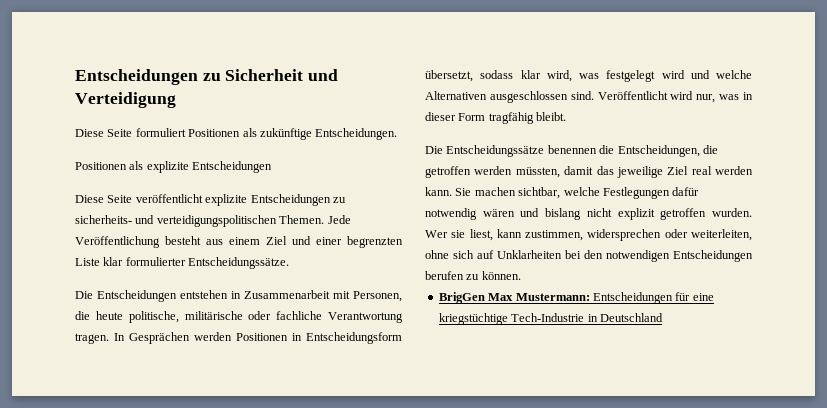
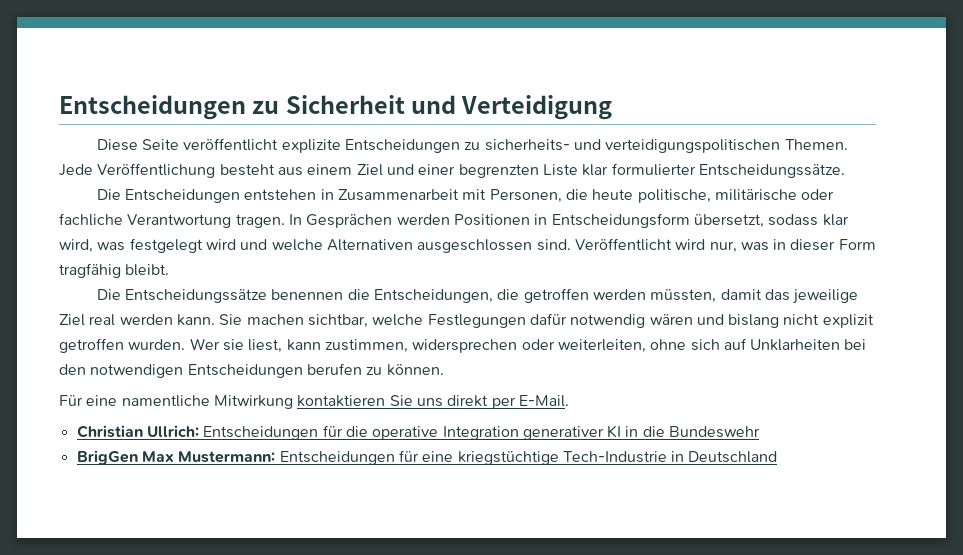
- Diese Seite formuliert Positionen als zukünftige Entscheidungen.
- Positionen als explizite Entscheidungen
+ Für eine namentliche Mitwirkung kontaktieren Sie uns direkt per E-Mail.
+ Christian Ullrich: Entscheidungen für die operative Integration generativer KI in die Bundeswehr

